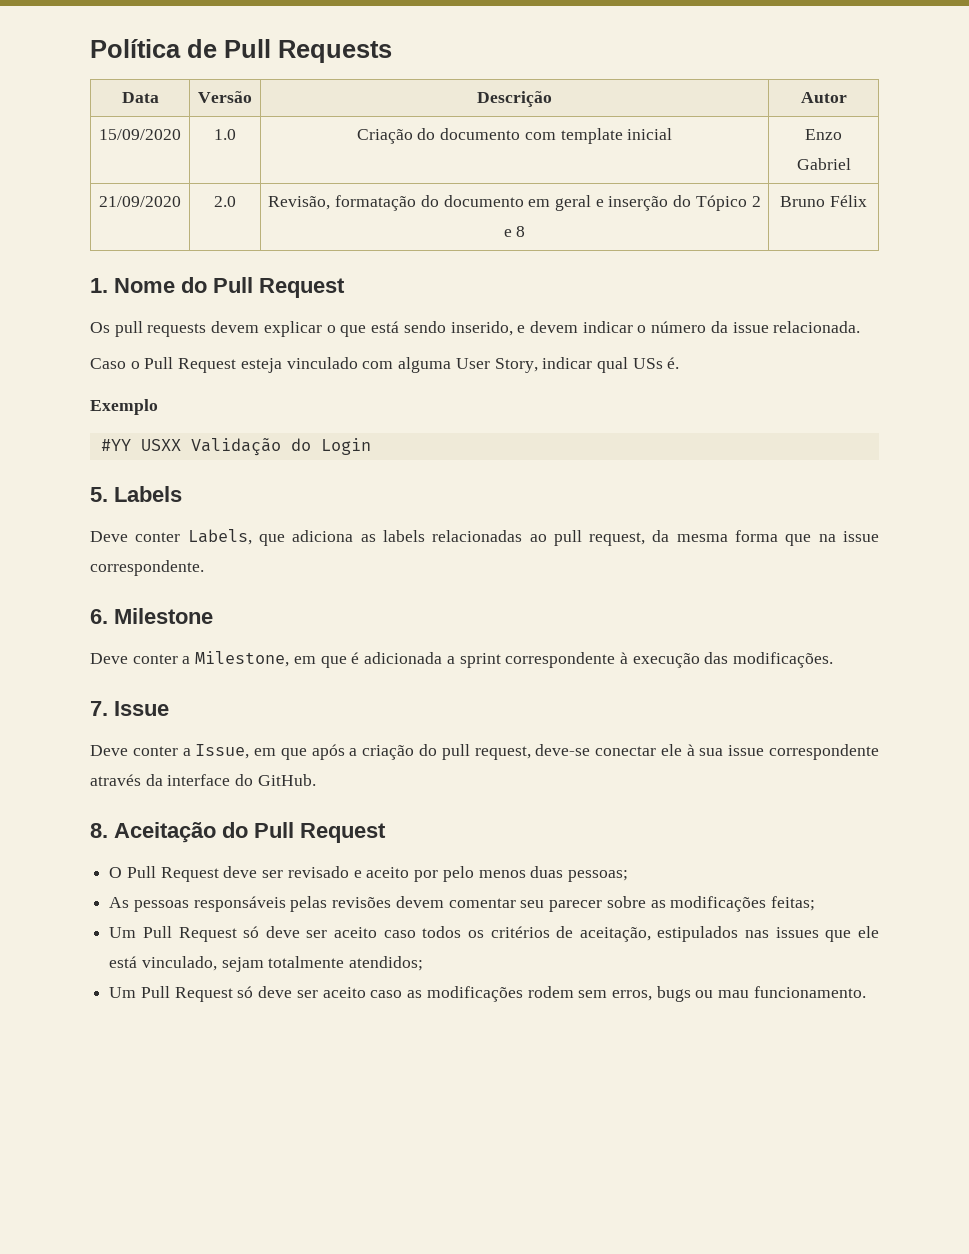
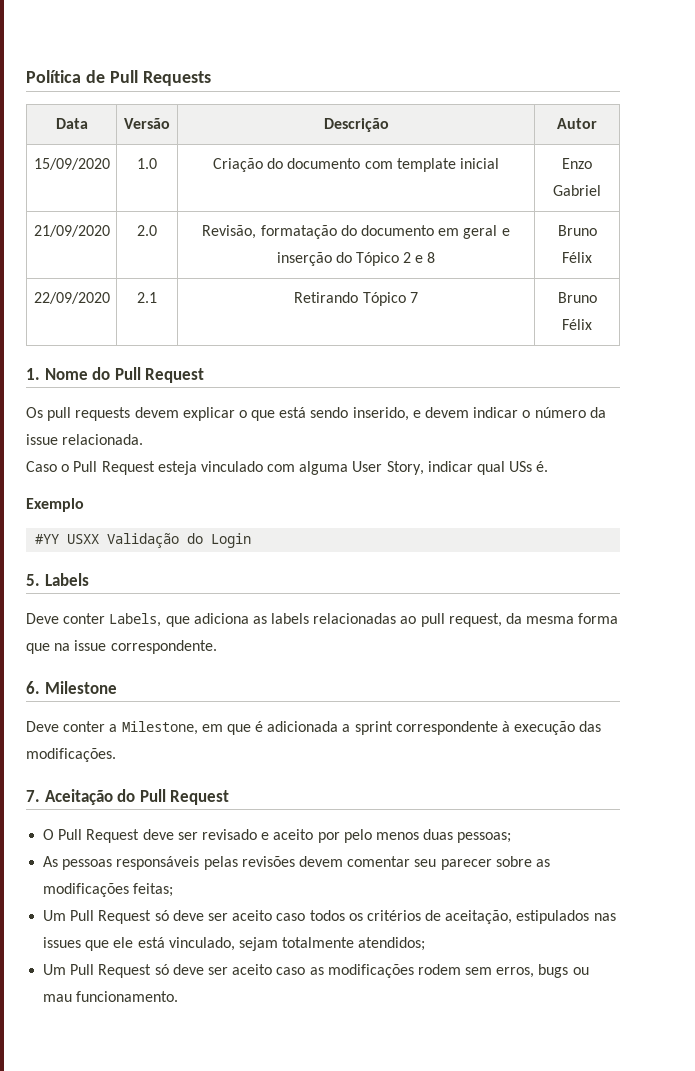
+ 22/09/2020 | 2.1 | Retirando Tópico 7 | Bruno Félix
- 7. Issue
- Deve conter a Issue, em que após a criação do pull request, deve-se conectar ele à sua issue correspondente através da interface do GitHub.
- 8. Aceitação do Pull Request
+ 7. Aceitação do Pull Request

